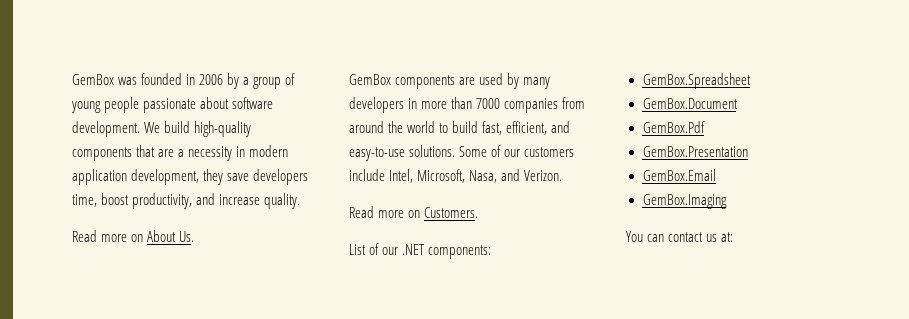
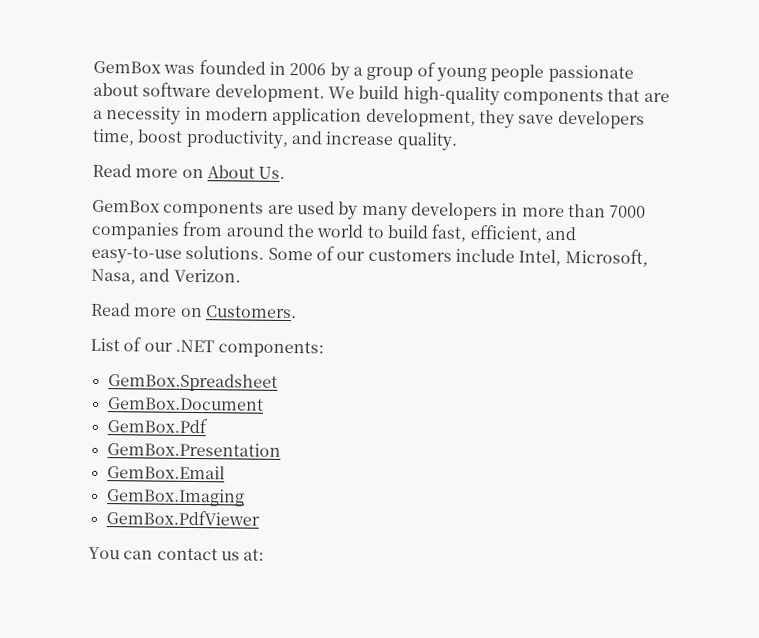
+ GemBox.PdfViewer

